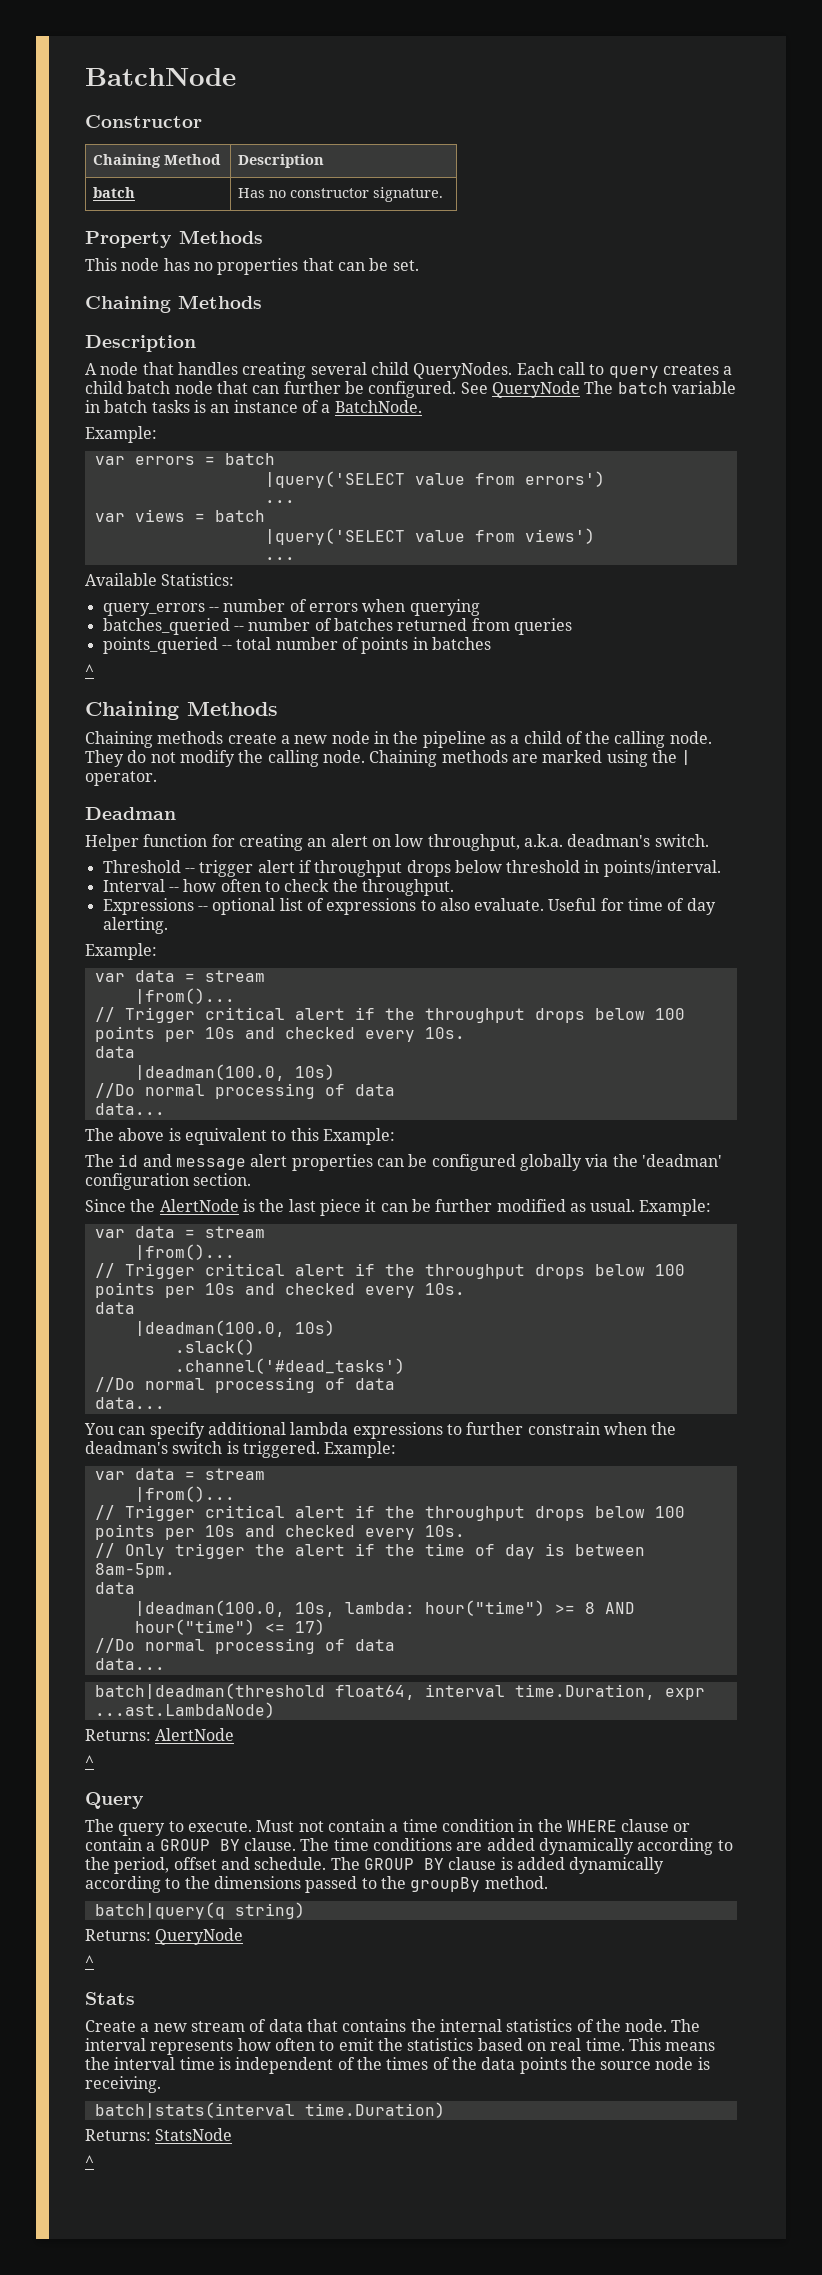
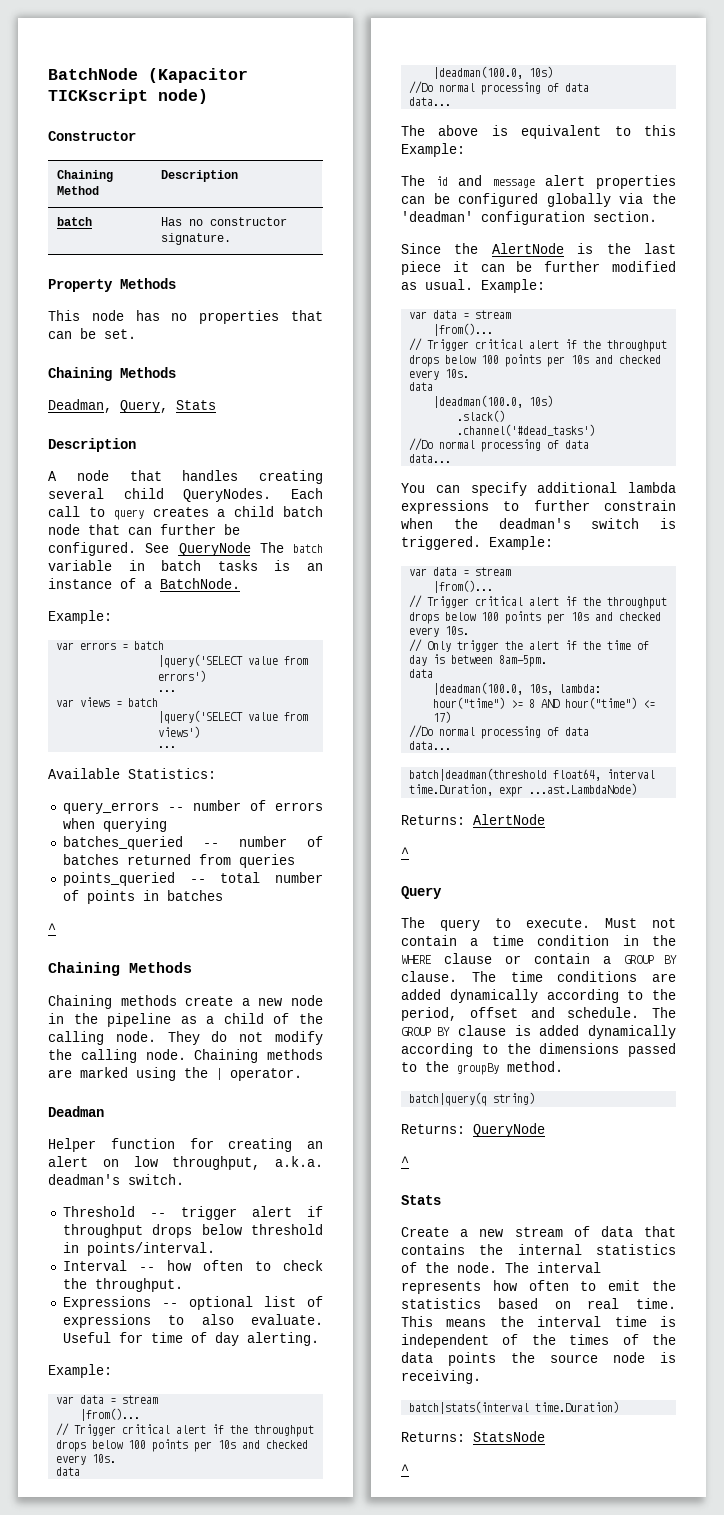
- BatchNode
+ BatchNode (Kapacitor TICKscript node)
+ Deadman, Query, Stats

